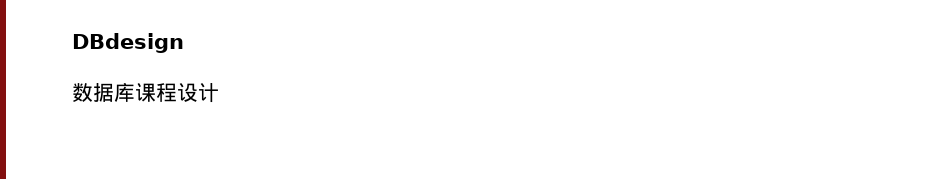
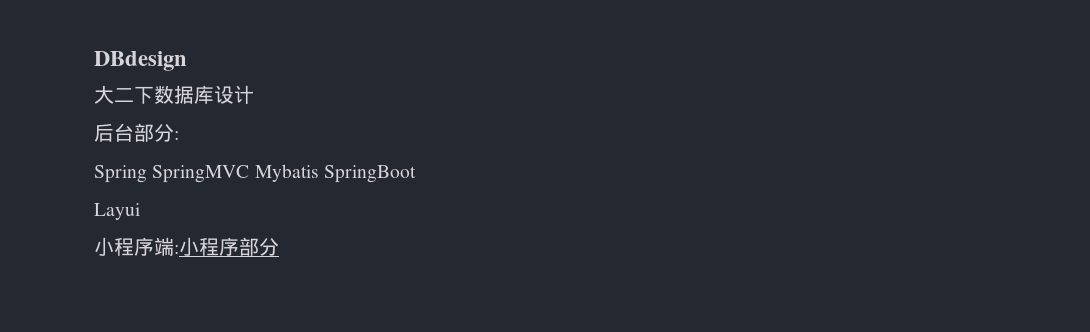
- 数据库课程设计
+ 大二下数据库设计
+ 后台部分:
+ Spring SpringMVC Mybatis SpringBoot
+ Layui
+ 小程序端:小程序部分

